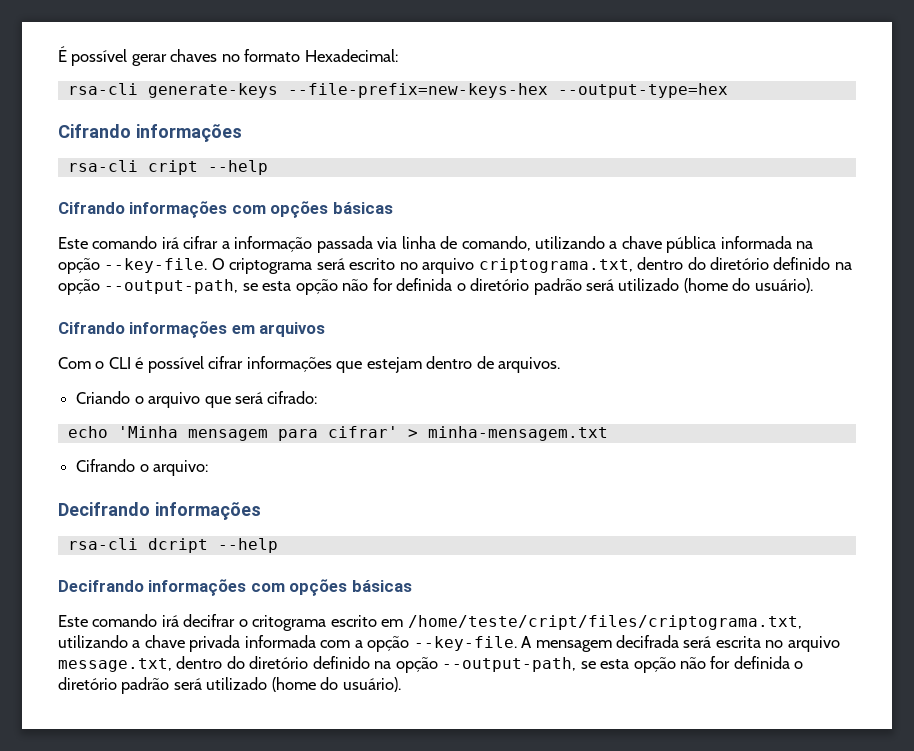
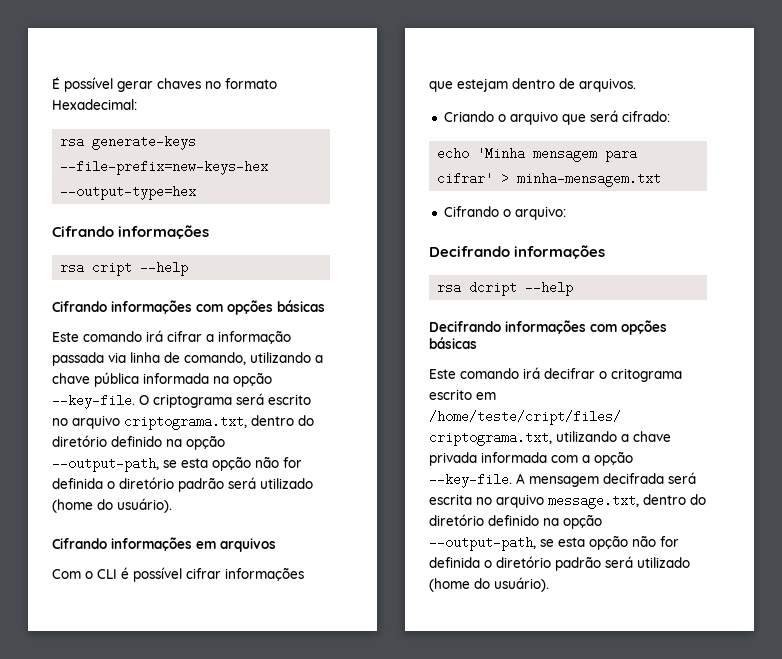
- rsa-cli generate-keys --file-prefix=new-keys-hex --output-type=hex
+ rsa generate-keys --file-prefix=new-keys-hex --output-type=hex
- rsa-cli cript --help
+ rsa cript --help
- rsa-cli dcript --help
+ rsa dcript --help

